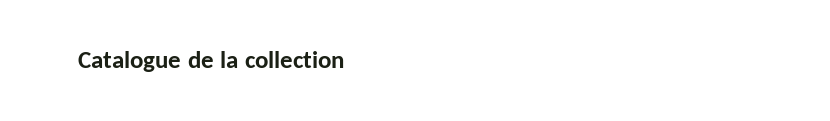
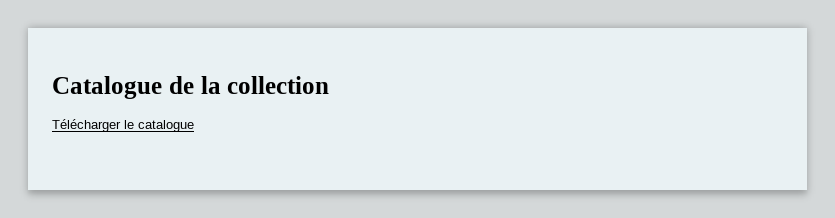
+ Télécharger le catalogue

